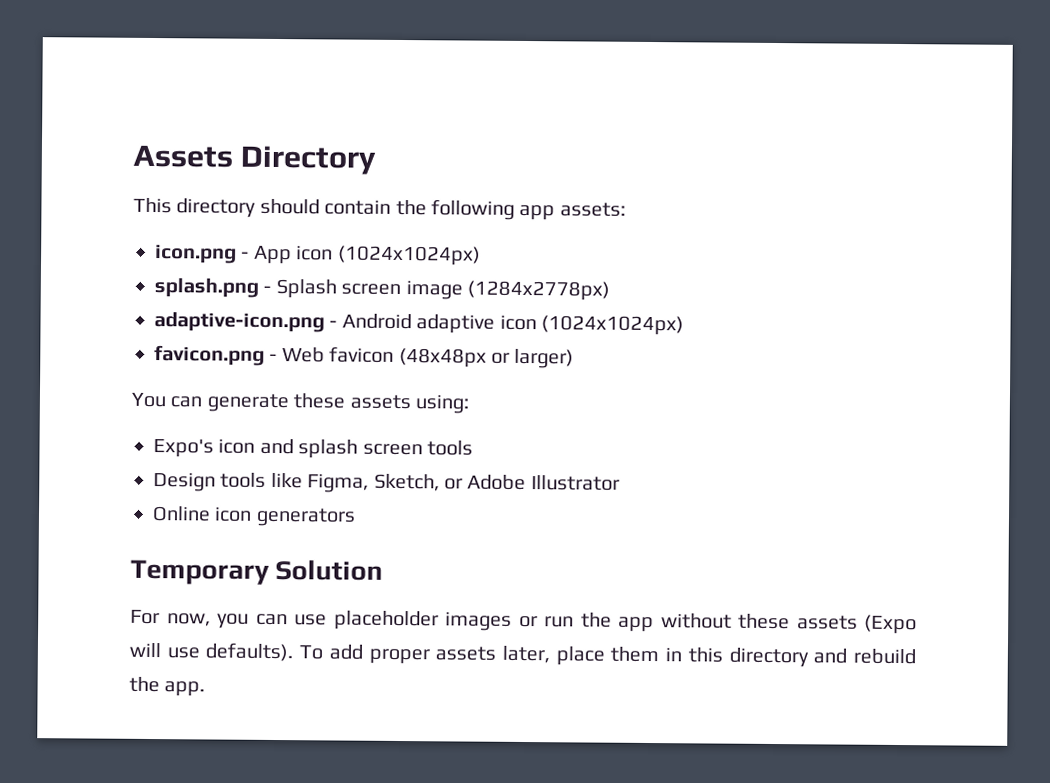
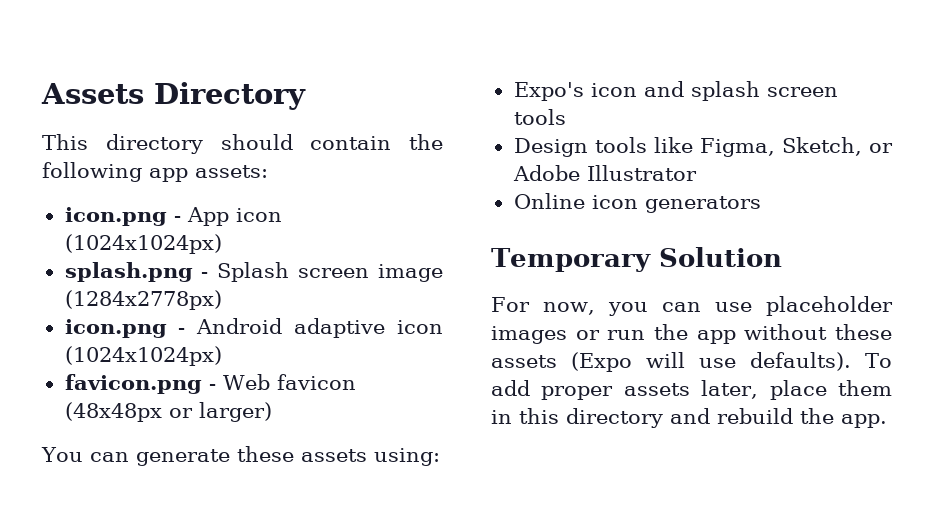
- adaptive-icon.png - Android adaptive icon (1024x1024px)
+ icon.png - Android adaptive icon (1024x1024px)

